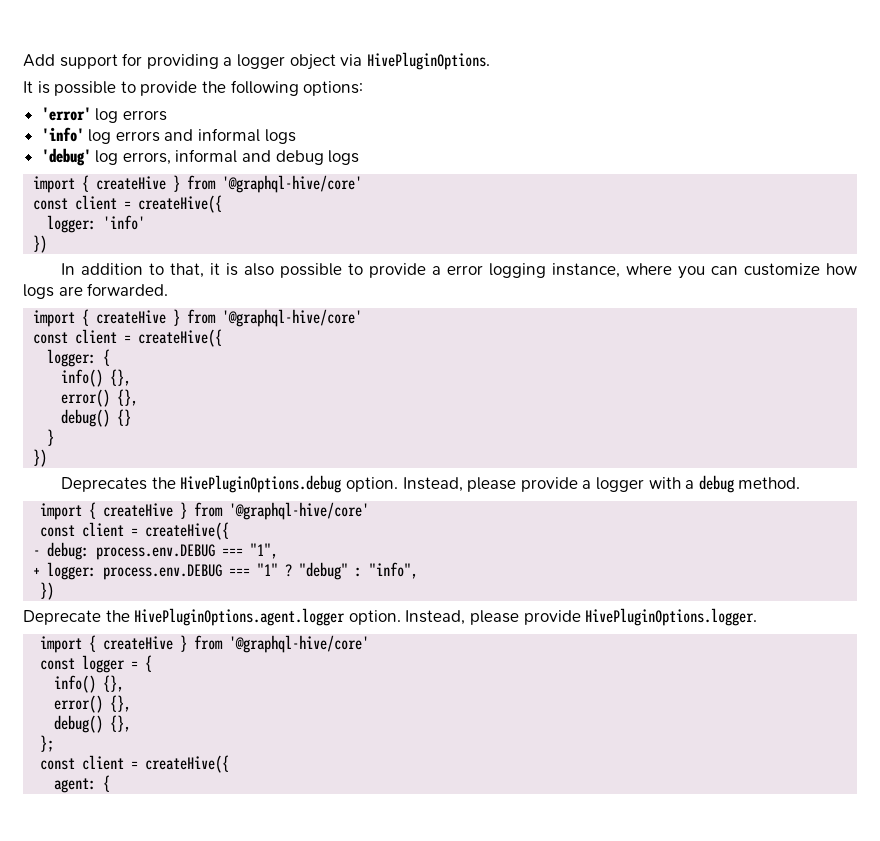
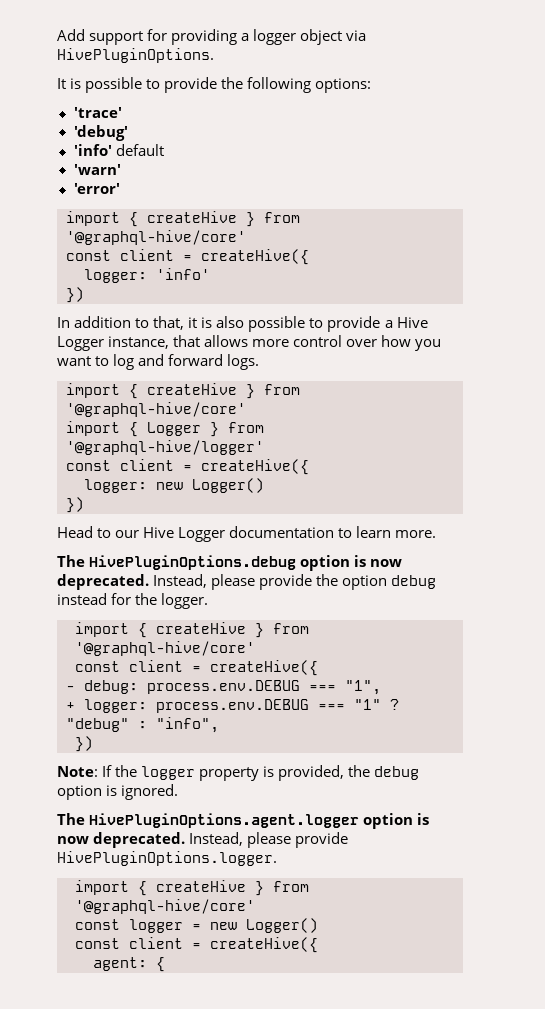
- 'error' log errors
- 'info' log errors and informal logs
- 'debug' log errors, informal and debug logs
+ 'trace'
+ 'debug'
+ 'info' default
+ 'warn'
+ 'error'
- In addition to that, it is also possible to provide a error logging instance, where you can customize how logs are forwarded.
+ In addition to that, it is also possible to provide a Hive Logger instance, that allows more control over how you want to log and forward logs.
  import { createHive } from '@graphql-hive/core'
+ import { Logger } from '@graphql-hive/logger'
  const client = createHive({
- logger: {
- info() {},
- error() {},
- debug() {}
- }
+ logger: new Logger()
  })
- Deprecates the HivePluginOptions.debug option. Instead, please provide a logger with a debug method.
+ Head to our Hive Logger documentation to learn more.
+ The HivePluginOptions.debug option is now deprecated. Instead, please provide the option debug instead for the logger.
- Deprecate the HivePluginOptions.agent.logger option.
+ Note: If the logger property is provided, the debug option is ignored.
+ The HivePluginOptions.agent.logger option is now deprecated.
- const logger = {
- info() {},
- error() {},
- debug() {},
- };
+ const logger = new Logger()

